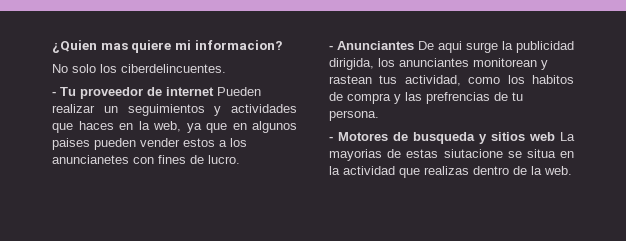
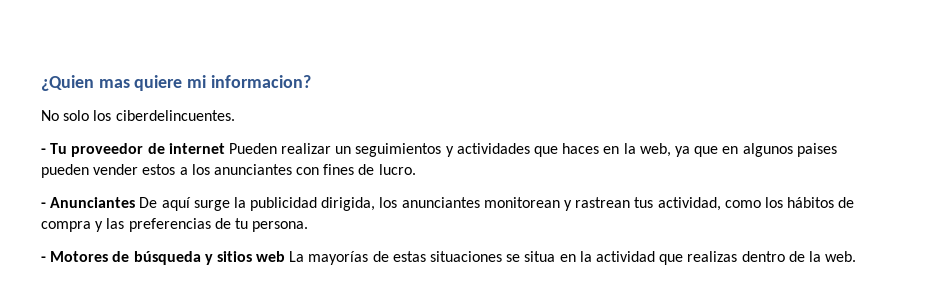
- - Tu proveedor de internet Pueden realizar un seguimientos y actividades que haces en la web, ya que en algunos paises pueden vender estos a los anuncianetes con fines de lucro.
+ - Tu proveedor de internet Pueden realizar un seguimientos y actividades que haces en la web, ya que en algunos paises pueden vender estos a los anunciantes con fines de lucro.
- - Anunciantes De aqui surge la publicidad dirigida, los anunciantes monitorean y rastean tus actividad, como los habitos de compra y las prefrencias de tu persona.
+ - Anunciantes De aquí surge la publicidad dirigida, los anunciantes monitorean y rastrean tus actividad, como los hábitos de compra y las preferencias de tu persona.
- - Motores de busqueda y sitios web La mayorias de estas siutacione se situa en la actividad que realizas dentro de la web.
+ - Motores de búsqueda y sitios web La mayorías de estas situaciones se situa en la actividad que realizas dentro de la web.

